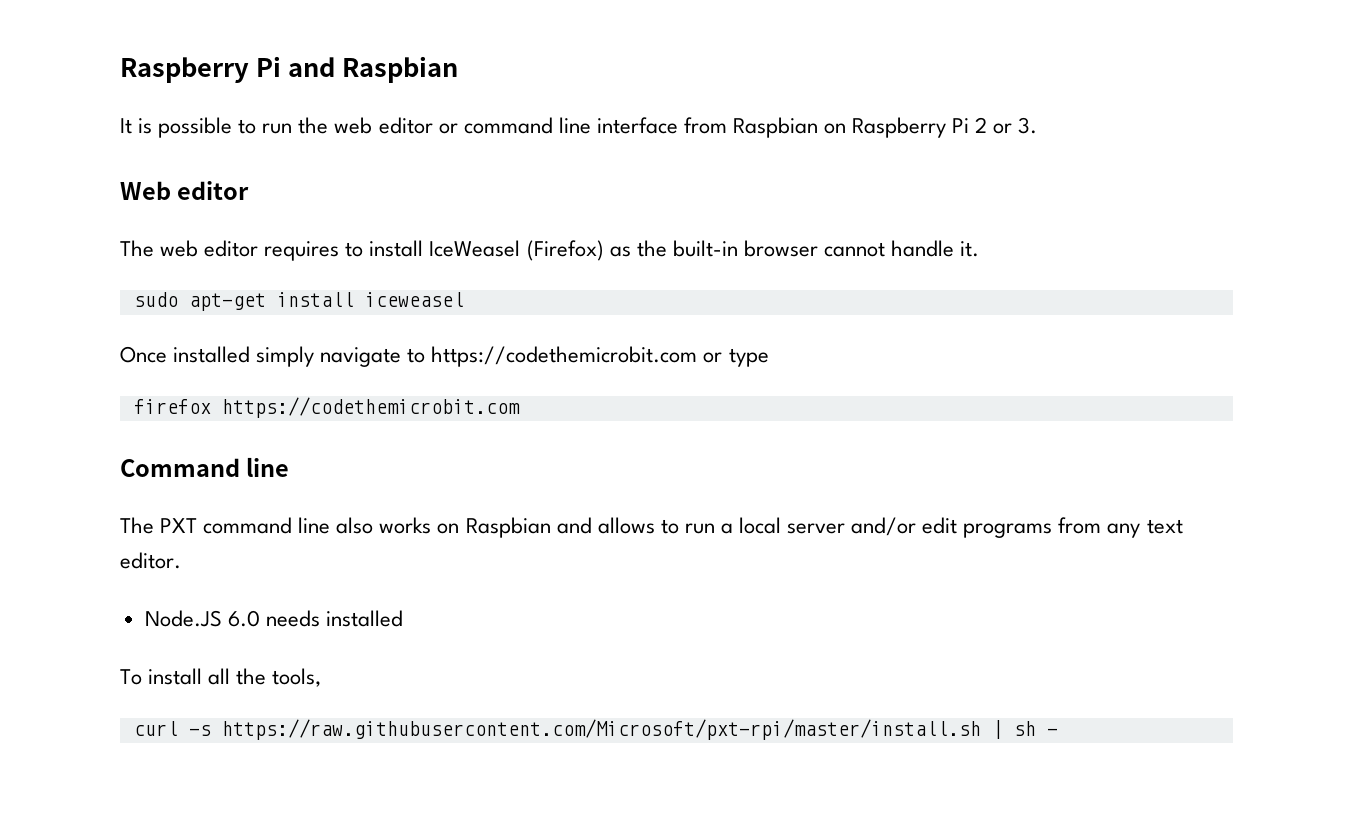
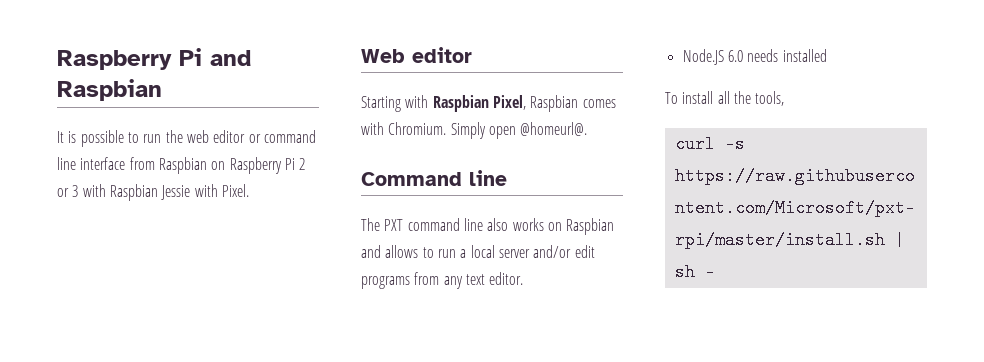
- It is possible to run the web editor or command line interface from Raspbian on Raspberry Pi 2 or 3.
+ It is possible to run the web editor or command line interface from Raspbian on Raspberry Pi 2 or 3 with Raspbian Jessie with Pixel.
  Web editor
- The web editor requires to install IceWeasel (Firefox) as the built-in browser cannot handle it.
- sudo apt-get install iceweasel
- Once installed simply navigate to https://codethemicrobit.com or type
- firefox https://codethemicrobit.com
+ Starting with Raspbian Pixel, Raspbian comes with Chromium. Simply open @homeurl@.

